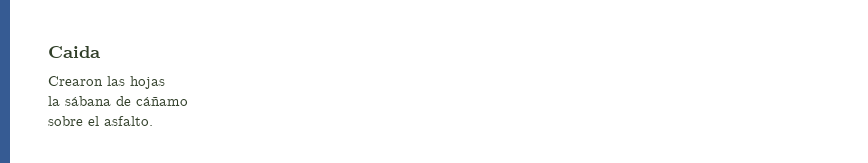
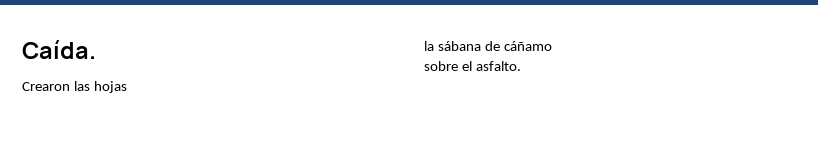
- Caida
+ Caída.

